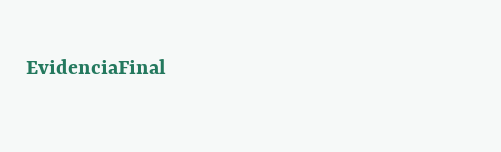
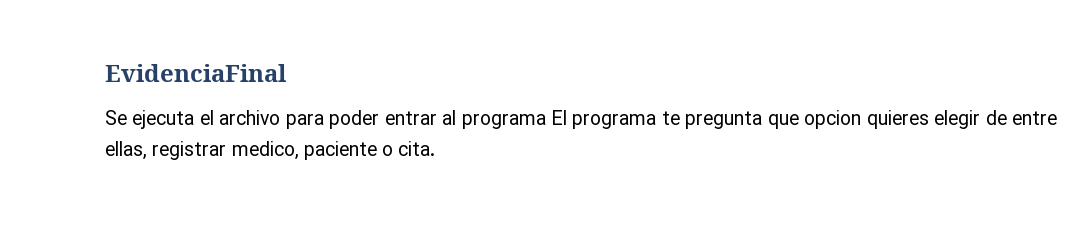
+ Se ejecuta el archivo para poder entrar al programa El programa te pregunta que opcion quieres elegir de entre ellas, registrar medico, paciente o cita.

